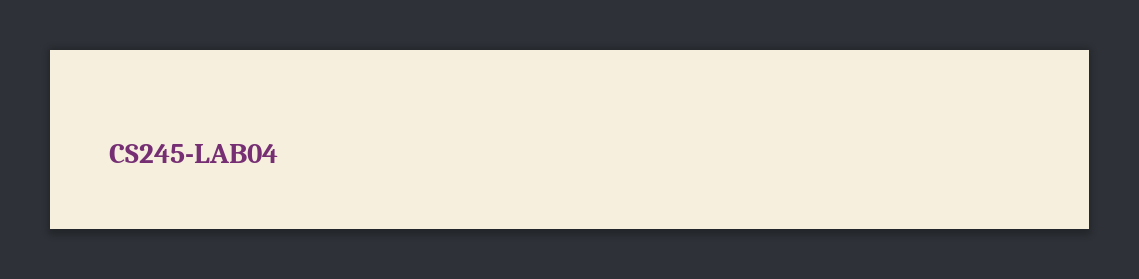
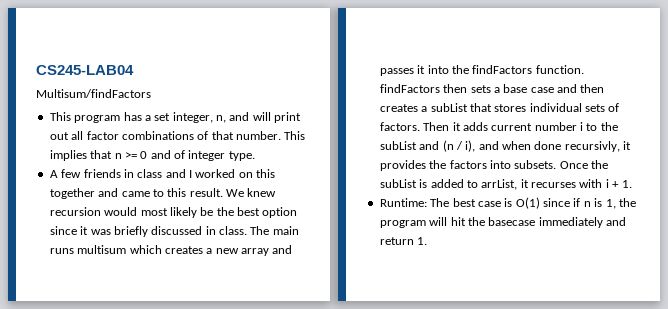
+ Multisum/findFactors
+ This program has a set integer, n, and will print out all factor combinations of that number. This implies that n >= 0 and of integer type.
+ A few friends in class and I worked on this together and came to this result. We knew recursion would most likely be the best option since it was briefly discussed in class. The main runs multisum which creates a new array and passes it into the findFactors function. findFactors then sets a base case and then creates a subList that stores individual sets of factors. Then it adds current number i to the subList and (n / i), and when done recursivly, it provides the factors into subsets. Once the subList is added to arrList, it recurses with i + 1.
+ Runtime: The best case is O(1) since if n is 1, the program will hit the basecase immediately and return 1.

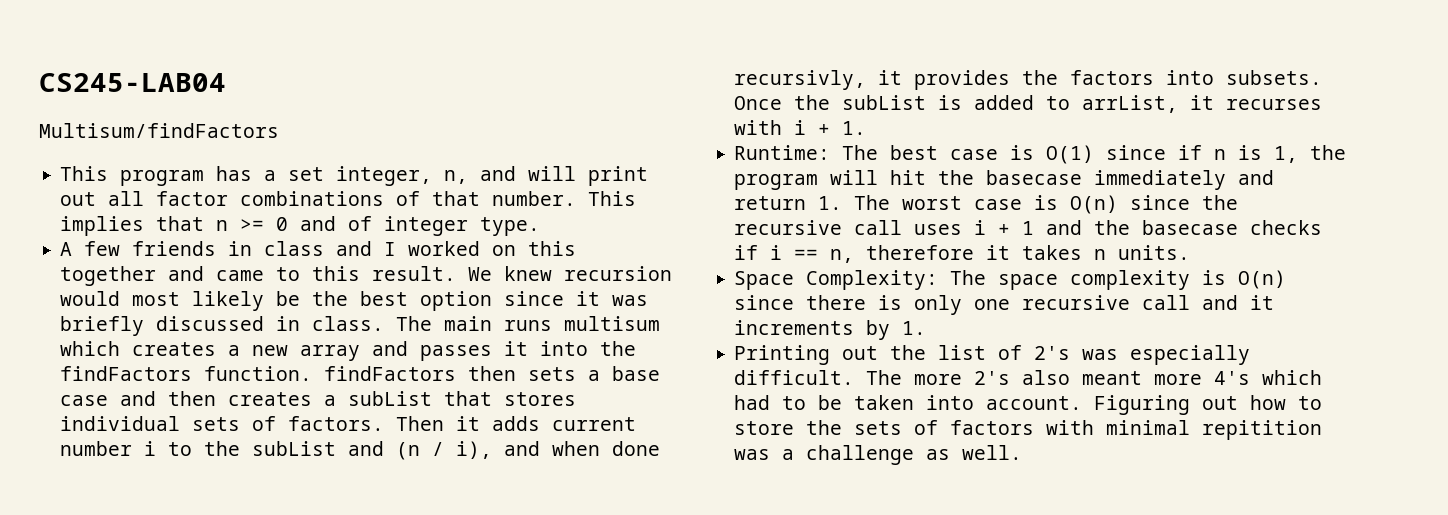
- Runtime: The best case is O(1) since if n is 1, the program will hit the basecase immediately and return 1.
+ Runtime: The best case is O(1) since if n is 1, the program will hit the basecase immediately and return 1. The worst case is O(n) since the recursive call uses i + 1 and the basecase checks if i == n, therefore it takes n units.
+ Space Complexity: The space complexity is O(n) since there is only one recursive call and it increments by 1.
+ Printing out the list of 2's was especially difficult. The more 2's also meant more 4's which had to be taken into account. Figuring out how to store the sets of factors with minimal repitition was a challenge as well.

